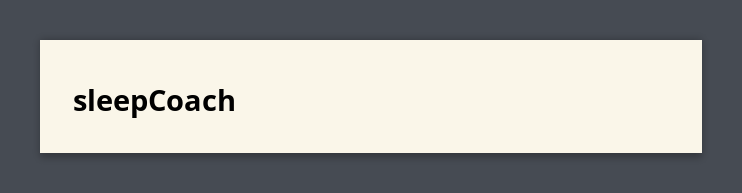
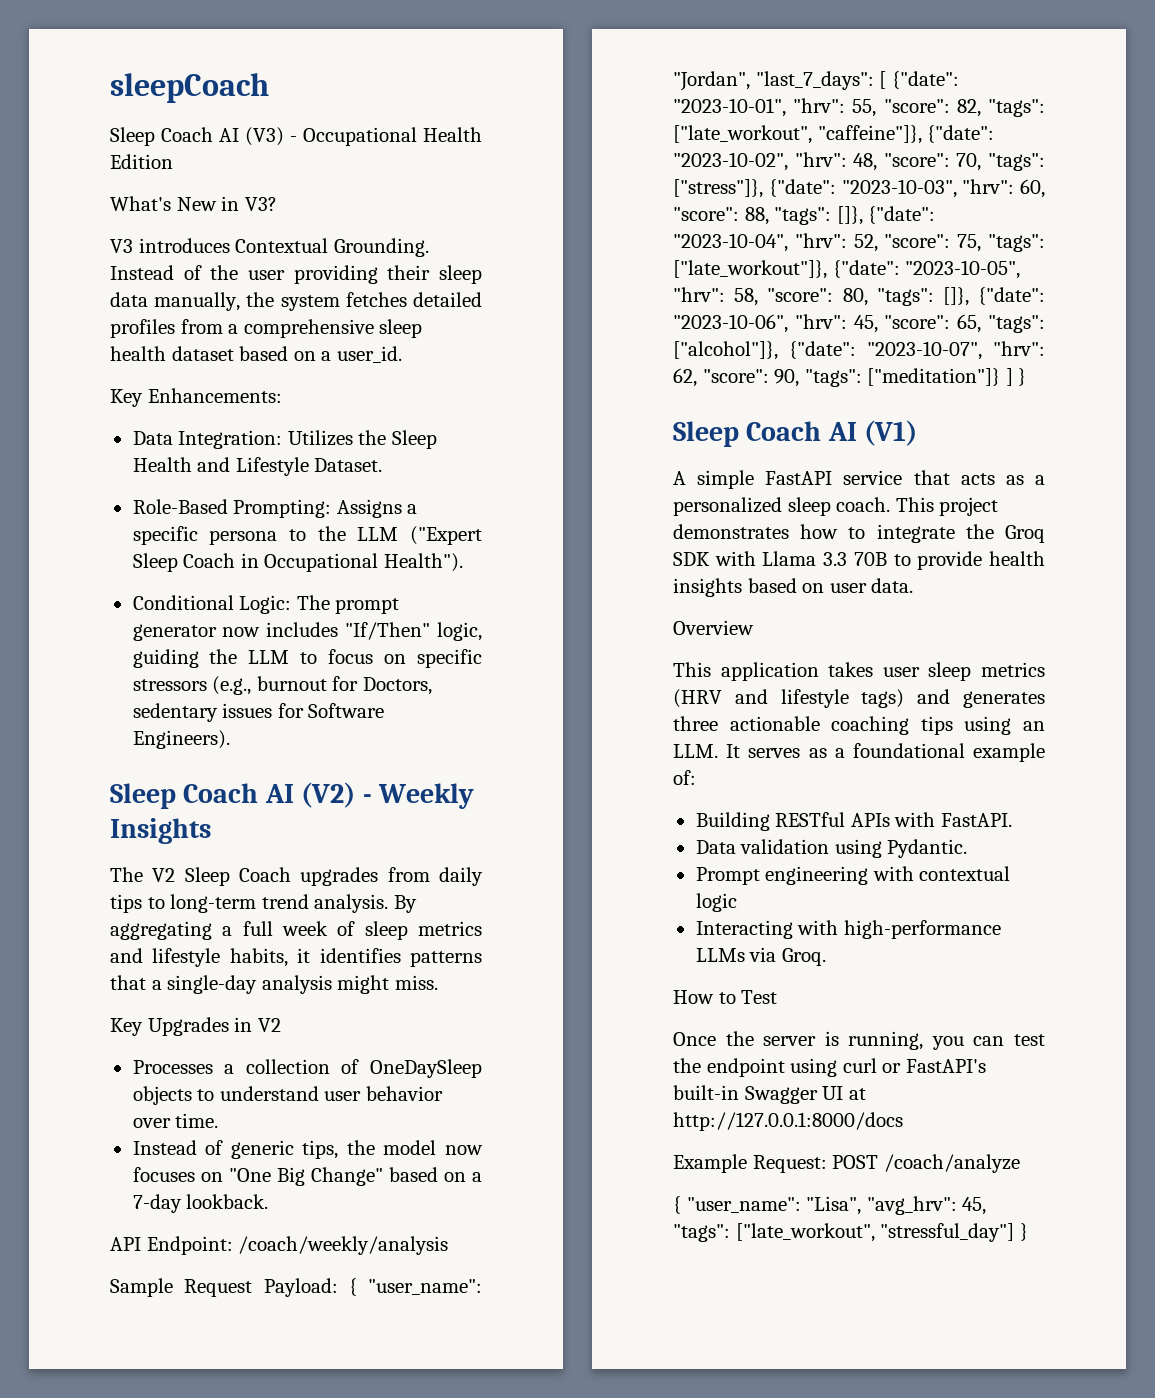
+ Sleep Coach AI (V3) - Occupational Health Edition
+ What's New in V3?
+ V3 introduces Contextual Grounding. Instead of the user providing their sleep data manually, the system fetches detailed profiles from a comprehensive sleep health dataset based on a user_id.
+ Key Enhancements:
+ Data Integration: Utilizes the Sleep Health and Lifestyle Dataset.
+ Role-Based Prompting: Assigns a specific persona to the LLM ("Expert Sleep Coach in Occupational Health").
+ Conditional Logic: The prompt generator now includes "If/Then" logic, guiding the LLM to focus on specific stressors (e.g., burnout for Doctors, sedentary issues for Software Engineers).
+ Sleep Coach AI (V2) - Weekly Insights
+ The V2 Sleep Coach upgrades from daily tips to long-term trend analysis. By aggregating a full week of sleep metrics and lifestyle habits, it identifies patterns that a single-day analysis might miss.
+ Key Upgrades in V2
+ Processes a collection of OneDaySleep objects to understand user behavior over time.
+ Instead of generic tips, the model now focuses on "One Big Change" based on a 7-day lookback.
+ API Endpoint: /coach/weekly/analysis
+ Sample Request Payload: { "user_name": "Jordan", "last_7_days": [ {"date": "2023-10-01", "hrv": 55, "score": 82, "tags": ["late_workout", "caffeine"]}, {"date": "2023-10-02", "hrv": 48, "score": 70, "tags": ["stress"]}, {"date": "2023-10-03", "hrv": 60, "score": 88, "tags": []}, {"date": "2023-10-04", "hrv": 52, "score": 75, "tags": ["late_workout"]}, {"date": "2023-10-05", "hrv": 58, "score": 80, "tags": []}, {"date": "2023-10-06", "hrv": 45, "score": 65, "tags": ["alcohol"]}, {"date": "2023-10-07", "hrv": 62, "score": 90, "tags": ["meditation"]} ] }
+ Sleep Coach AI (V1)
+ A simple FastAPI service that acts as a personalized sleep coach. This project demonstrates how to integrate the Groq SDK with Llama 3.3 70B to provide health insights based on user data.
+ Overview
+ This application takes user sleep metrics (HRV and lifestyle tags) and generates three actionable coaching tips using an LLM. It serves as a foundational example of:
+ Building RESTful APIs with FastAPI.
+ Data validation using Pydantic.
+ Prompt engineering with contextual logic
+ Interacting with high-performance LLMs via Groq.
+ How to Test
+ Once the server is running, you can test the endpoint using curl or FastAPI's built-in Swagger UI at http://127.0.0.1:8000/docs
+ Example Request: POST /coach/analyze
+ { "user_name": "Lisa", "avg_hrv": 45, "tags": ["late_workout", "stressful_day"] }

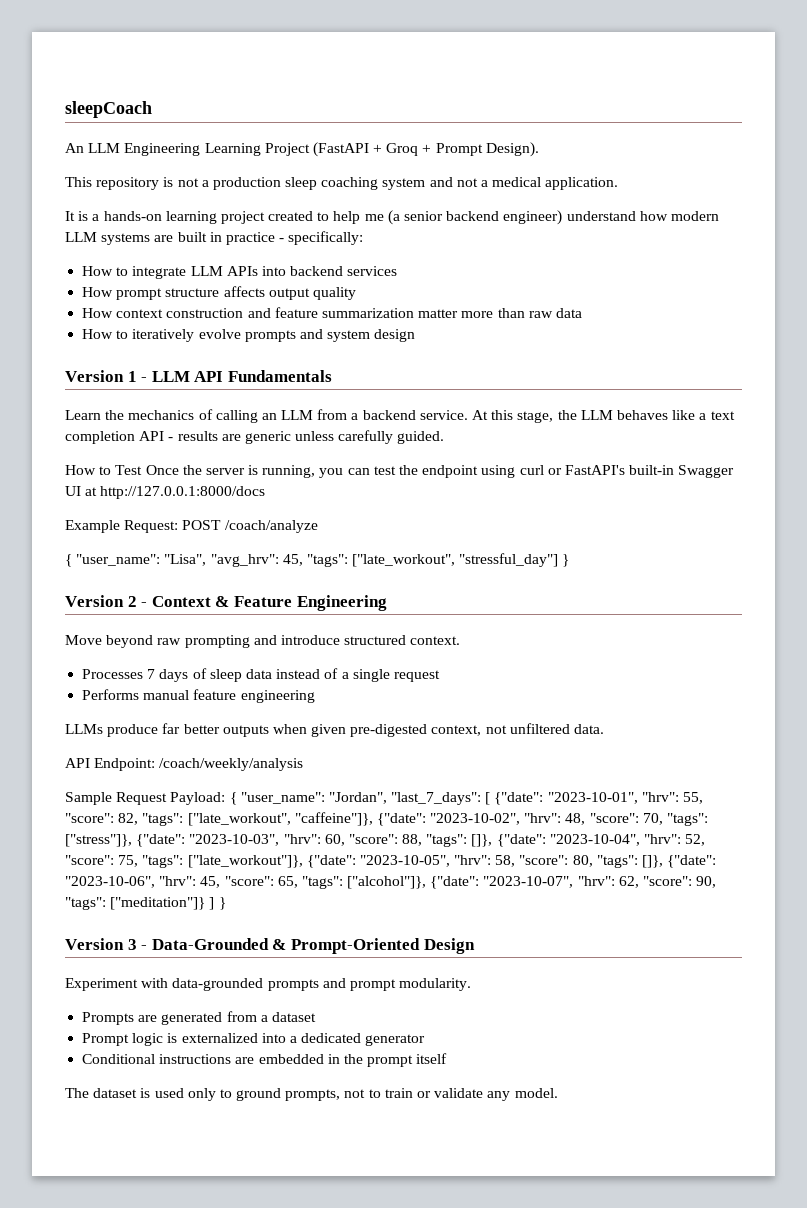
- Sleep Coach AI (V3) - Occupational Health Edition
- What's New in V3?
- V3 introduces Contextual Grounding. Instead of the user providing their sleep data manually, the system fetches detailed profiles from a comprehensive sleep health dataset based on a user_id.
- Key Enhancements:
- Data Integration: Utilizes the Sleep Health and Lifestyle Dataset.
- Role-Based Prompting: Assigns a specific persona to the LLM ("Expert Sleep Coach in Occupational Health").
- Conditional Logic: The prompt generator now includes "If/Then" logic, guiding the LLM to focus on specific stressors (e.g., burnout for Doctors, sedentary issues for Software Engineers).
- Sleep Coach AI (V2) - Weekly Insights
- The V2 Sleep Coach upgrades from daily tips to long-term trend analysis. By aggregating a full week of sleep metrics and lifestyle habits, it identifies patterns that a single-day analysis might miss.
- Key Upgrades in V2
- Processes a collection of OneDaySleep objects to understand user behavior over time.
- Instead of generic tips, the model now focuses on "One Big Change" based on a 7-day lookback.
+ An LLM Engineering Learning Project (FastAPI + Groq + Prompt Design).
+ This repository is not a production sleep coaching system and not a medical application.
+ It is a hands-on learning project created to help me (a senior backend engineer) understand how modern LLM systems are built in practice - specifically:
+ How to integrate LLM APIs into backend services
+ How prompt structure affects output quality
+ How context construction and feature summarization matter more than raw data
+ How to iteratively evolve prompts and system design
+ Version 1 - LLM API Fundamentals
+ Learn the mechanics of calling an LLM from a backend service. At this stage, the LLM behaves like a text completion API - results are generic unless carefully guided.
+ How to Test Once the server is running, you can test the endpoint using curl or FastAPI's built-in Swagger UI at http://127.0.0.1:8000/docs
+ Example Request: POST /coach/analyze
+ { "user_name": "Lisa", "avg_hrv": 45, "tags": ["late_workout", "stressful_day"] }
+ Version 2 - Context & Feature Engineering
+ Move beyond raw prompting and introduce structured context.
+ Processes 7 days of sleep data instead of a single request
+ Performs manual feature engineering
+ LLMs produce far better outputs when given pre-digested context, not unfiltered data.
- Sleep Coach AI (V1)
- A simple FastAPI service that acts as a personalized sleep coach. This project demonstrates how to integrate the Groq SDK with Llama 3.3 70B to provide health insights based on user data.
- Overview
- This application takes user sleep metrics (HRV and lifestyle tags) and generates three actionable coaching tips using an LLM. It serves as a foundational example of:
- Building RESTful APIs with FastAPI.
- Data validation using Pydantic.
- Prompt engineering with contextual logic
- Interacting with high-performance LLMs via Groq.
- How to Test
- Once the server is running, you can test the endpoint using curl or FastAPI's built-in Swagger UI at http://127.0.0.1:8000/docs
- Example Request: POST /coach/analyze
- { "user_name": "Lisa", "avg_hrv": 45, "tags": ["late_workout", "stressful_day"] }
+ Version 3 - Data-Grounded & Prompt-Oriented Design
+ Experiment with data-grounded prompts and prompt modularity.
+ Prompts are generated from a dataset
+ Prompt logic is externalized into a dedicated generator
+ Conditional instructions are embedded in the prompt itself
+ The dataset is used only to ground prompts, not to train or validate any model.

